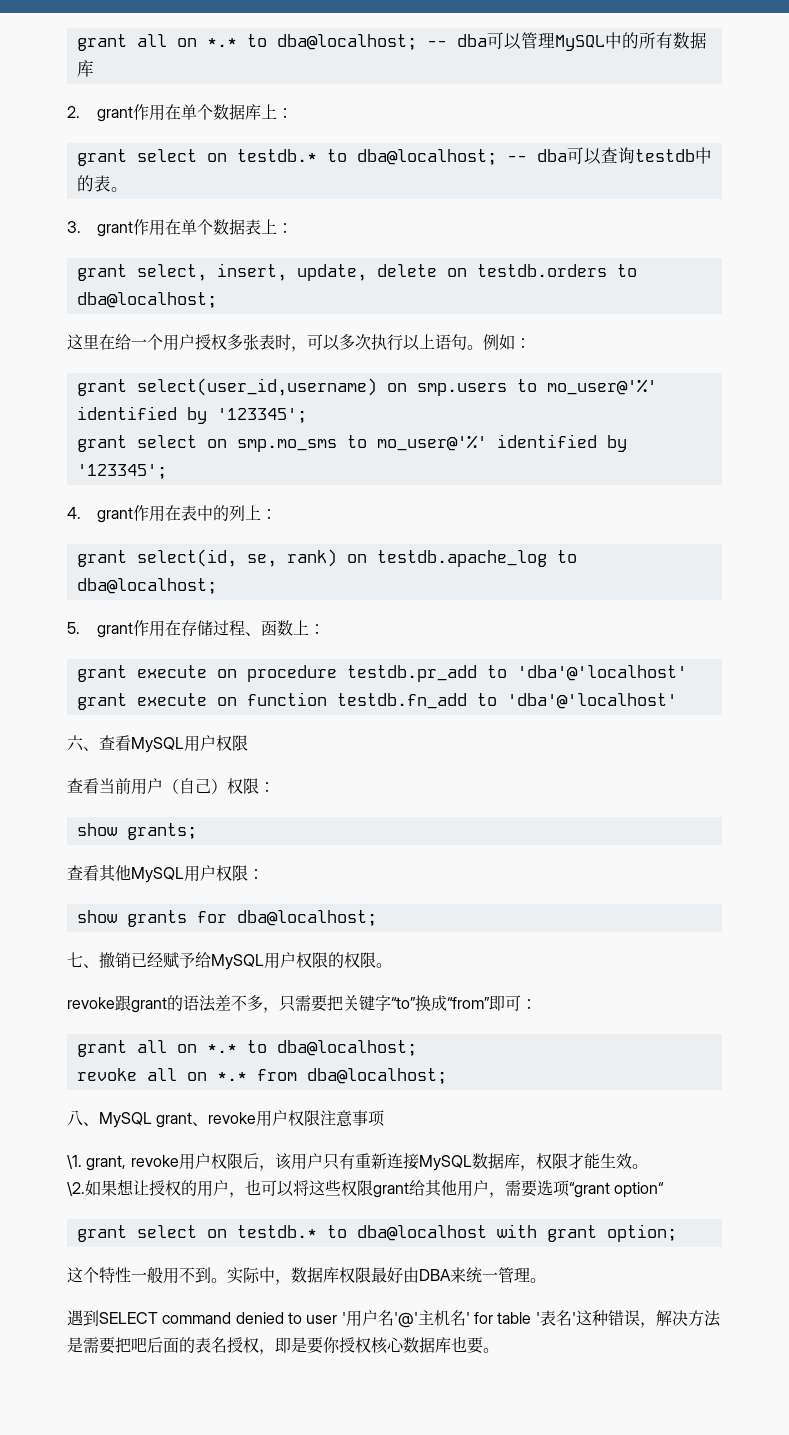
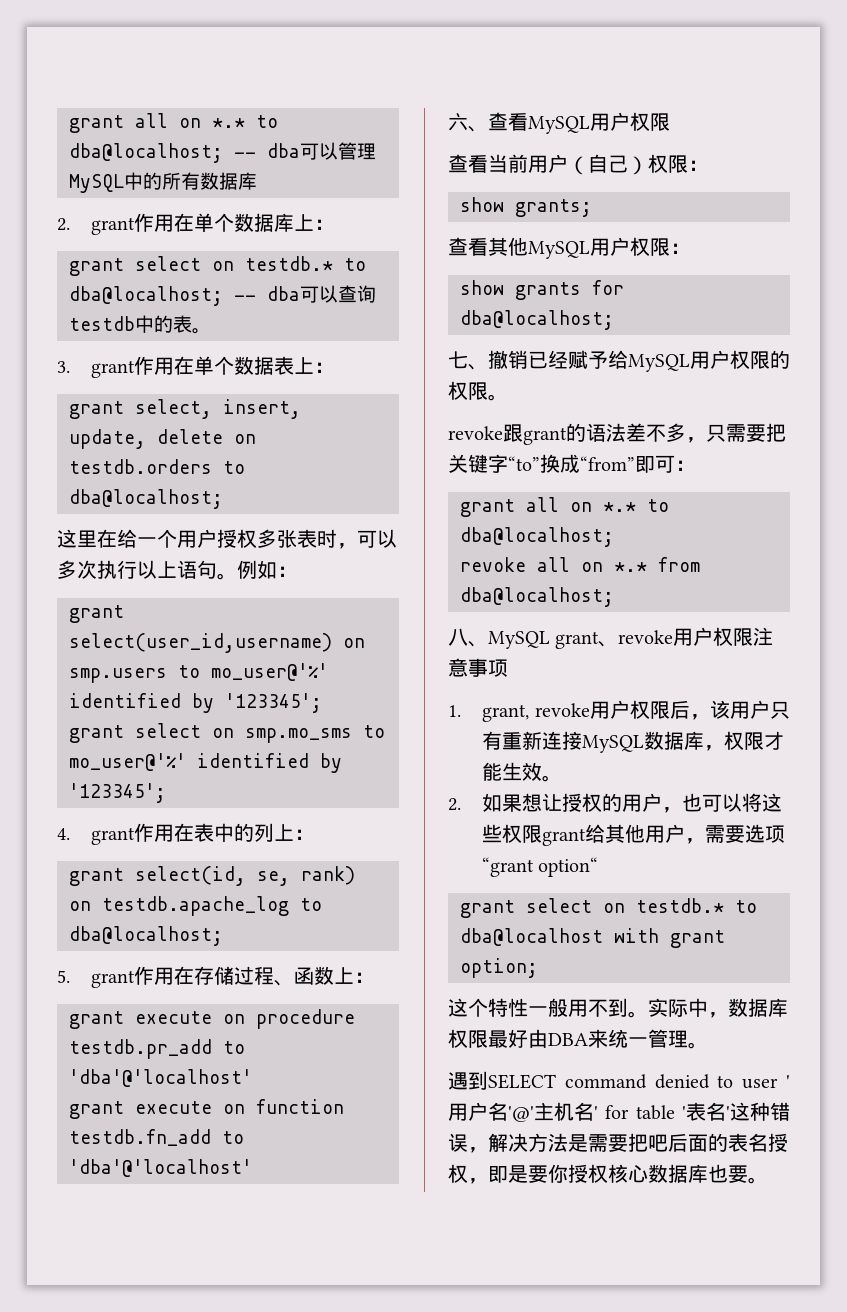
- \1. grant, revoke用户权限后，该用户只有重新连接MySQL数据库，权限才能生效。
+ 1. grant, revoke用户权限后，该用户只有重新连接MySQL数据库，权限才能生效。
- \2.如果想让授权的用户，也可以将这些权限grant给其他用户，需要选项“grant option“
+ 2.如果想让授权的用户，也可以将这些权限grant给其他用户，需要选项“grant option“

